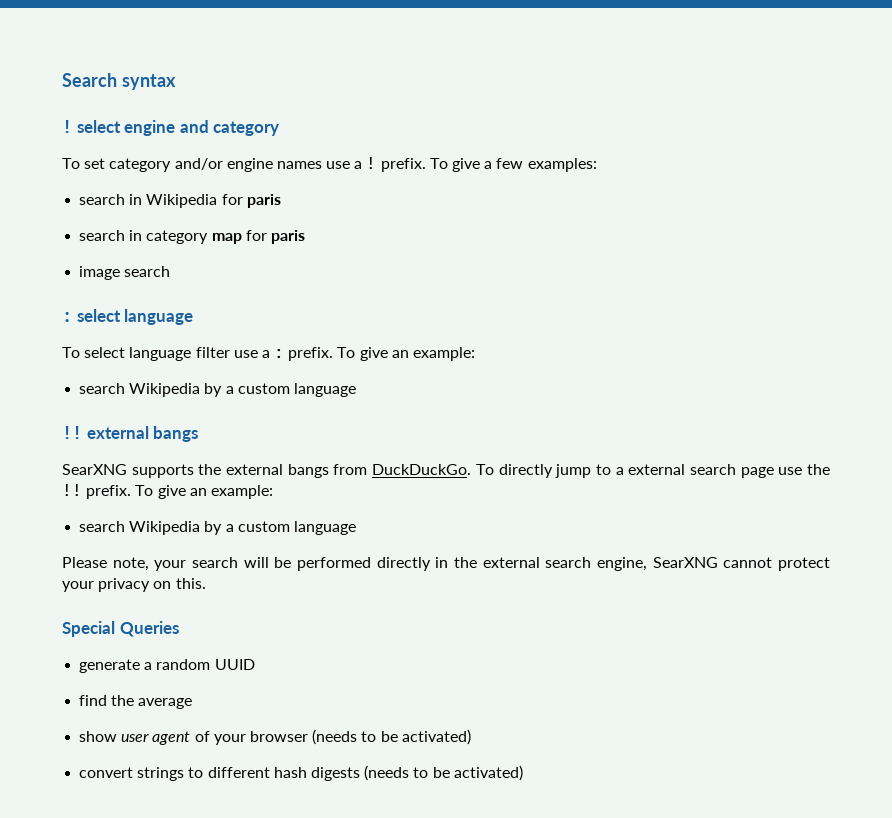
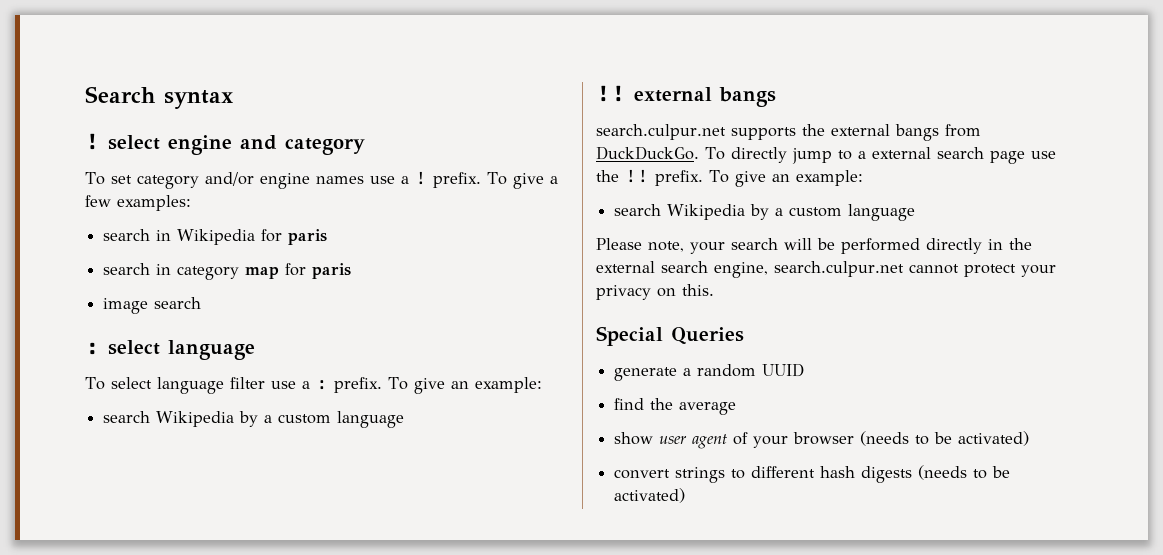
- SearXNG supports the external bangs from DuckDuckGo.
+ search.culpur.net supports the external bangs from DuckDuckGo.
- Please note, your search will be performed directly in the external search engine, SearXNG cannot protect your privacy on this.
+ Please note, your search will be performed directly in the external search engine, search.culpur.net cannot protect your privacy on this.

